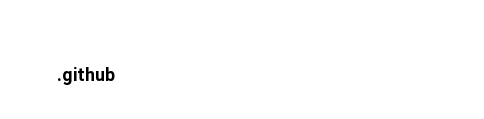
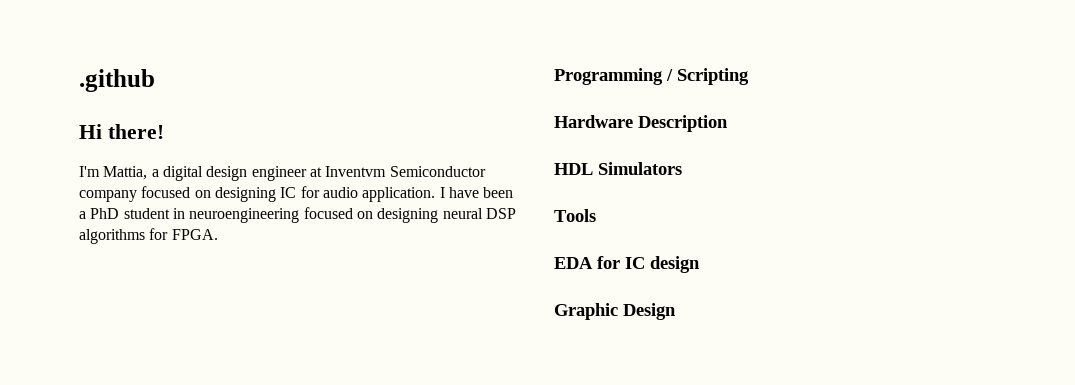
+ Hi there!
+ I'm Mattia, a digital design engineer at Inventvm Semiconductor company focused on designing IC for audio application. I have been a PhD student in neuroengineering focused on designing neural DSP algorithms for FPGA.
+ Programming / Scripting
+ Hardware Description
+ HDL Simulators
+ Tools
+ EDA for IC design
+ Graphic Design

